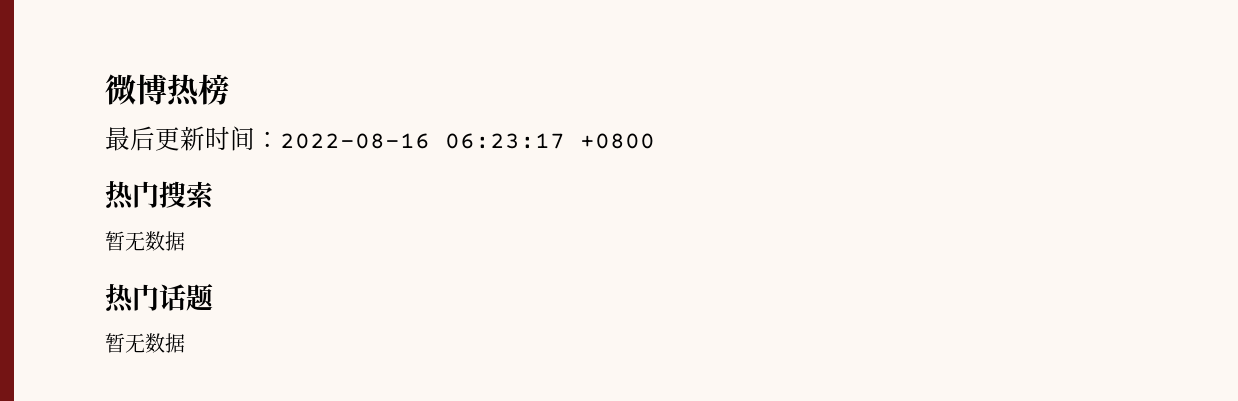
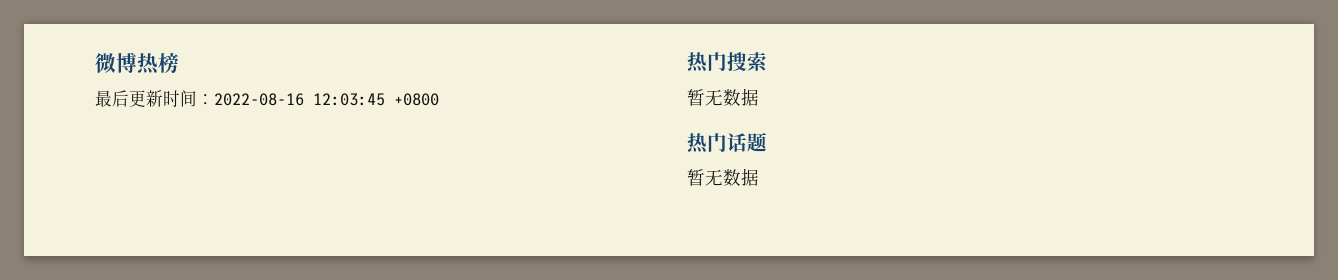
- 最后更新时间：2022-08-16 06:23:17 +0800
+ 最后更新时间：2022-08-16 12:03:45 +0800

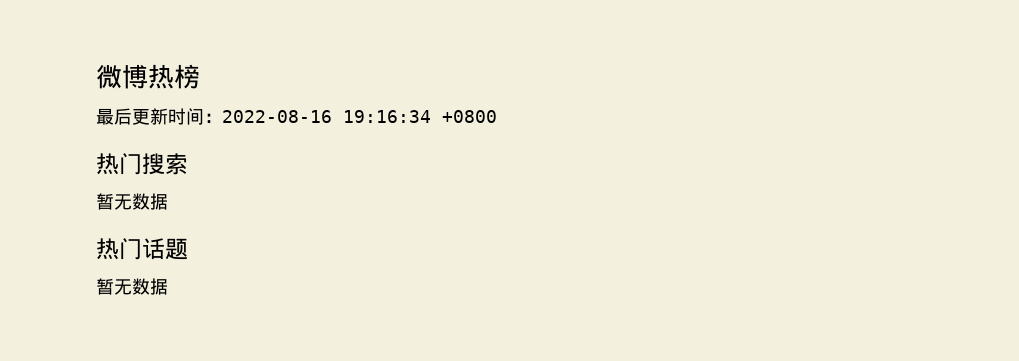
- 最后更新时间：2022-08-16 12:03:45 +0800
+ 最后更新时间：2022-08-16 19:16:34 +0800

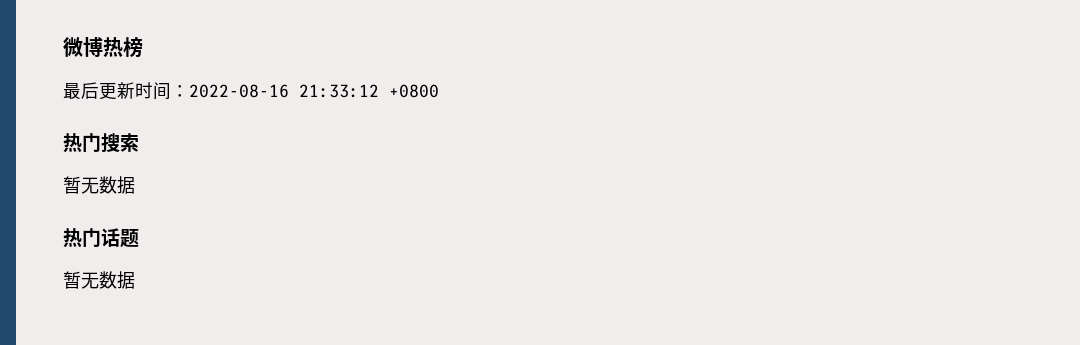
- 最后更新时间：2022-08-16 19:16:34 +0800
+ 最后更新时间：2022-08-16 21:33:12 +0800

